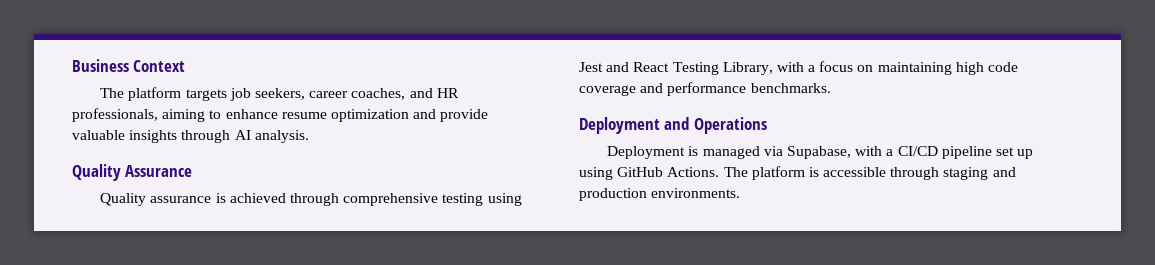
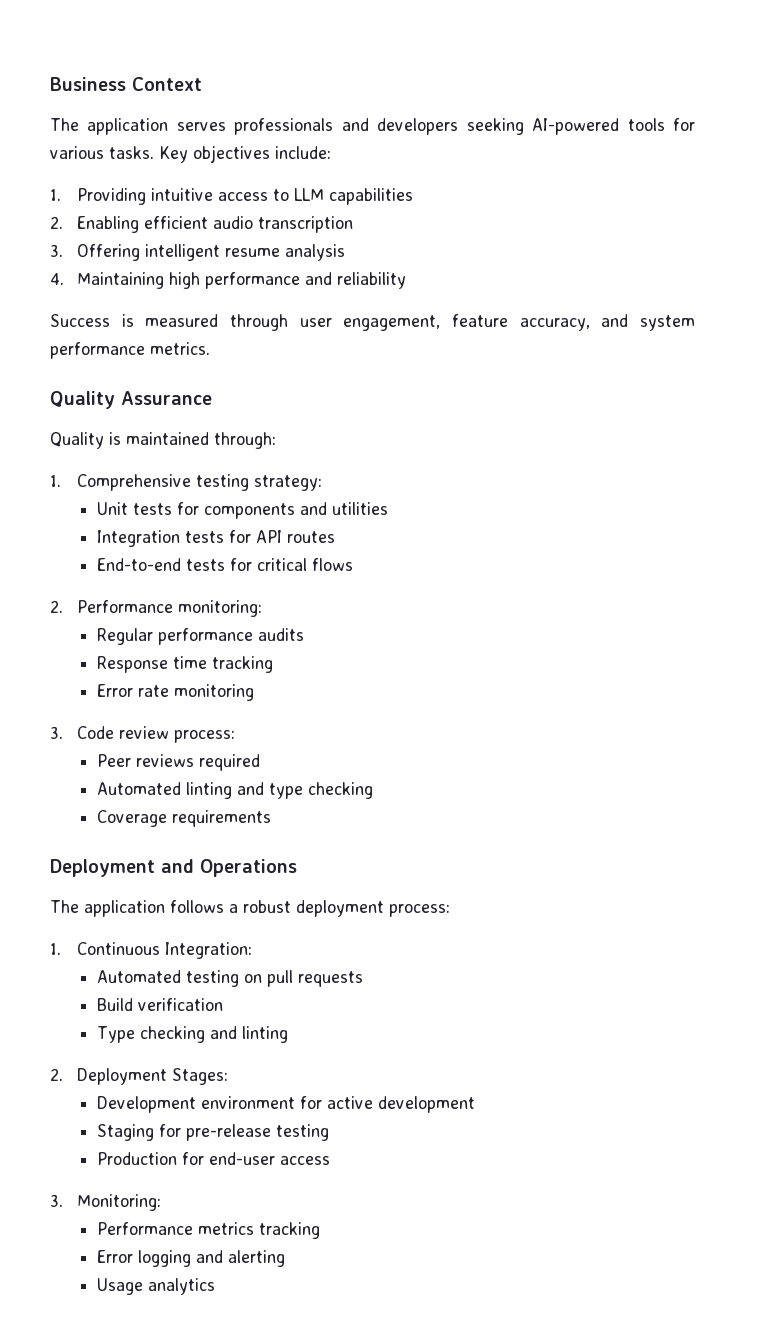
- The platform targets job seekers, career coaches, and HR professionals, aiming to enhance resume optimization and provide valuable insights through AI analysis.
+ The application serves professionals and developers seeking AI-powered tools for various tasks. Key objectives include:
+ 1. Providing intuitive access to LLM capabilities
+ 2. Enabling efficient audio transcription
+ 3. Offering intelligent resume analysis
+ 4. Maintaining high performance and reliability
+ Success is measured through user engagement, feature accuracy, and system performance metrics.
  Quality Assurance
- Quality assurance is achieved through comprehensive testing using Jest and React Testing Library, with a focus on maintaining high code coverage and performance benchmarks.
+ Quality is maintained through:
+ 1. Comprehensive testing strategy:
+ Unit tests for components and utilities
+ Integration tests for API routes
+ End-to-end tests for critical flows
+ 2. Performance monitoring:
+ Regular performance audits
+ Response time tracking
+ Error rate monitoring
+ 3. Code review process:
+ Peer reviews required
+ Automated linting and type checking
+ Coverage requirements
  Deployment and Operations
- Deployment is managed via Supabase, with a CI/CD pipeline set up using GitHub Actions. The platform is accessible through staging and production environments.
+ The application follows a robust deployment process:
+ 1. Continuous Integration:
+ Automated testing on pull requests
+ Build verification
+ Type checking and linting
+ 2. Deployment Stages:
+ Development environment for active development
+ Staging for pre-release testing
+ Production for end-user access
+ 3. Monitoring:
+ Performance metrics tracking
+ Error logging and alerting
+ Usage analytics

